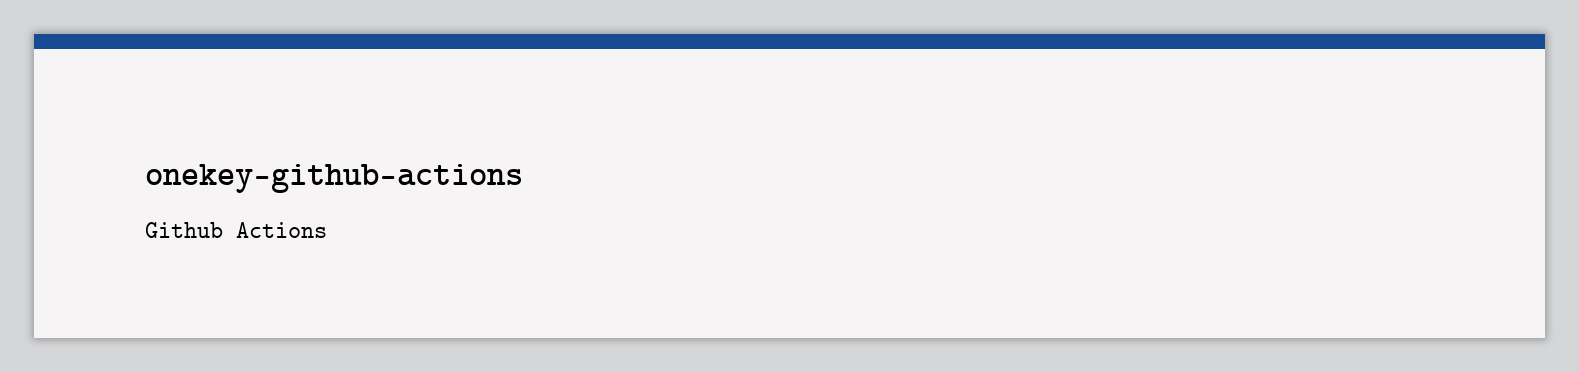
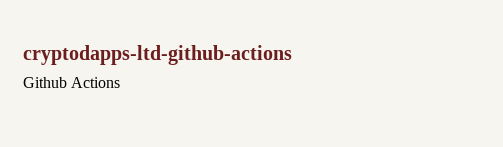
- onekey-github-actions
+ cryptodapps-ltd-github-actions

